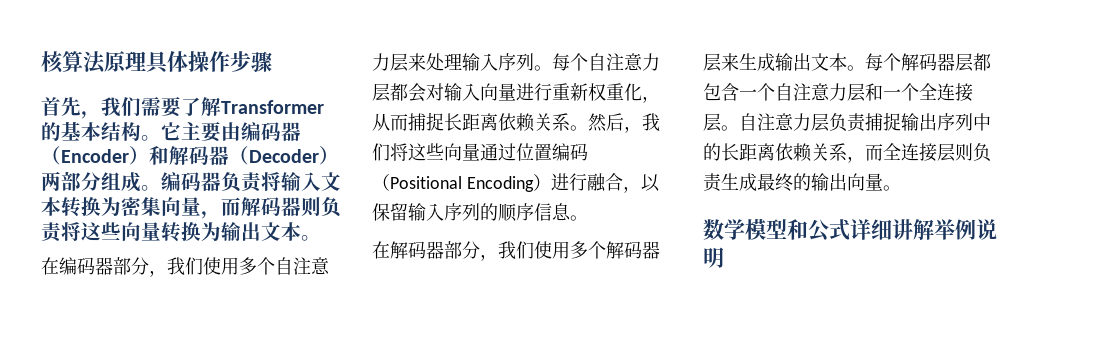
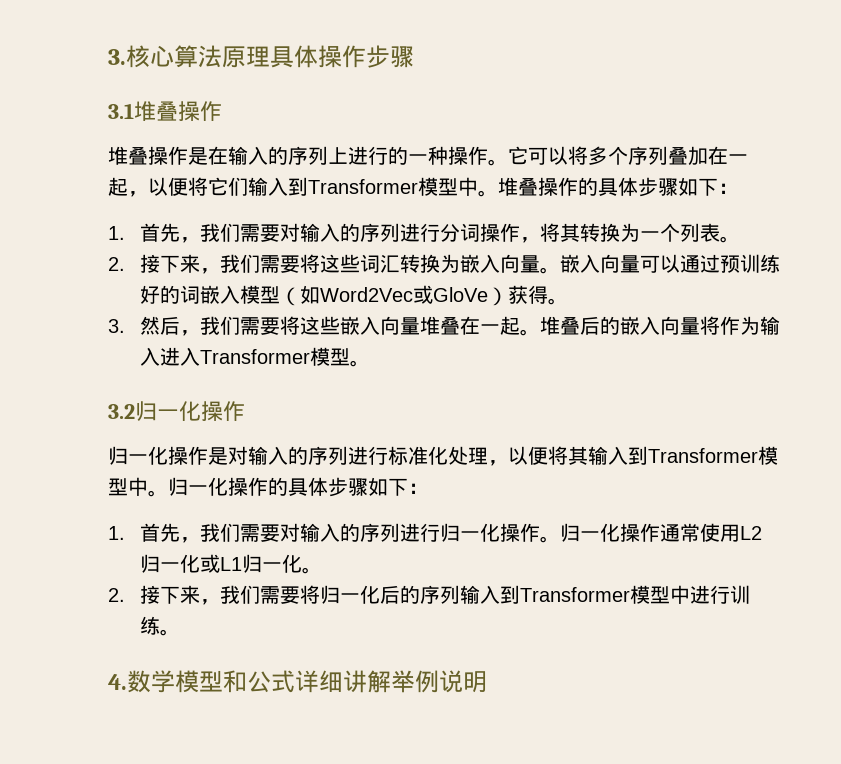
- 核算法原理具体操作步骤
+ 3.核心算法原理具体操作步骤
- 首先，我们需要了解Transformer的基本结构。它主要由编码器（Encoder）和解码器（Decoder）两部分组成。编码器负责将输入文本转换为密集向量，而解码器则负责将这些向量转换为输出文本。
- 在编码器部分，我们使用多个自注意力层来处理输入序列。每个自注意力层都会对输入向量进行重新权重化，从而捕捉长距离依赖关系。然后，我们将这些向量通过位置编码（Positional Encoding）进行融合，以保留输入序列的顺序信息。
- 在解码器部分，我们使用多个解码器层来生成输出文本。每个解码器层都包含一个自注意力层和一个全连接层。自注意力层负责捕捉输出序列中的长距离依赖关系，而全连接层则负责生成最终的输出向量。
- 数学模型和公式详细讲解举例说明
+ 3.1堆叠操作
+ 堆叠操作是在输入的序列上进行的一种操作。它可以将多个序列叠加在一起，以便将它们输入到Transformer模型中。堆叠操作的具体步骤如下：
+ 1.首先，我们需要对输入的序列进行分词操作，将其转换为一个列表。
+ 2.接下来，我们需要将这些词汇转换为嵌入向量。嵌入向量可以通过预训练好的词嵌入模型（如Word2Vec或GloVe）获得。
+ 3.然后，我们需要将这些嵌入向量堆叠在一起。堆叠后的嵌入向量将作为输入进入Transformer模型。
+ 3.2归一化操作
+ 归一化操作是对输入的序列进行标准化处理，以便将其输入到Transformer模型中。归一化操作的具体步骤如下：
+ 1.首先，我们需要对输入的序列进行归一化操作。归一化操作通常使用L2归一化或L1归一化。
+ 2.接下来，我们需要将归一化后的序列输入到Transformer模型中进行训练。
+ 4.数学模型和公式详细讲解举例说明

